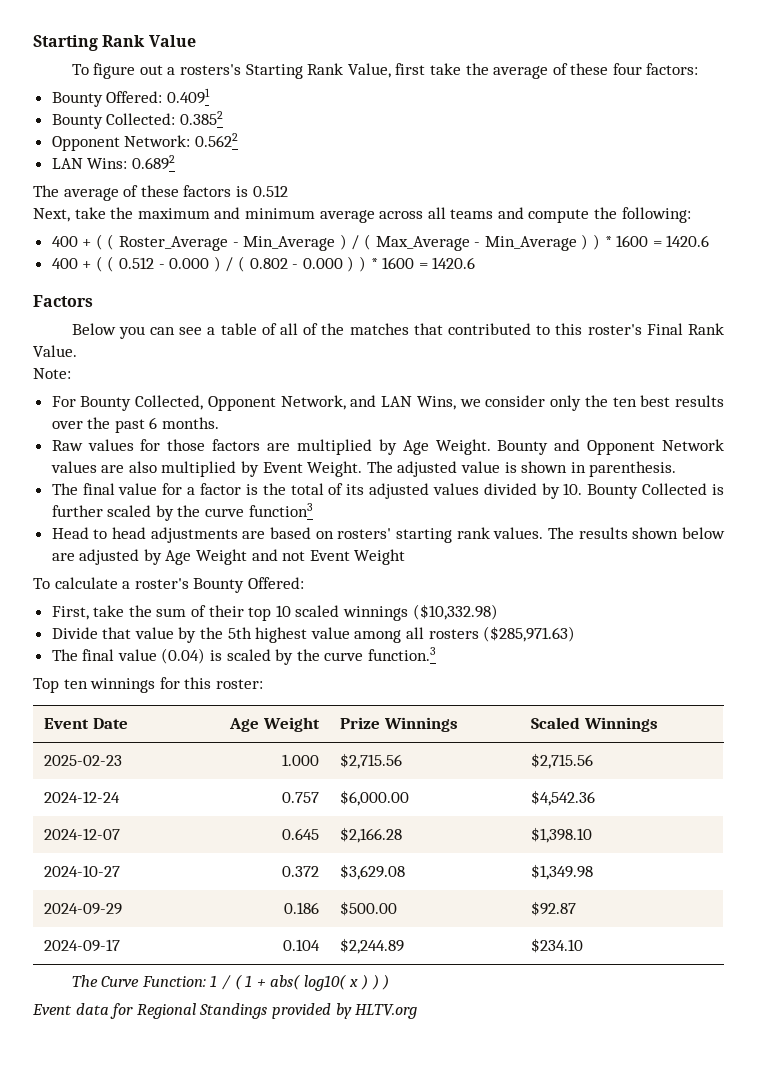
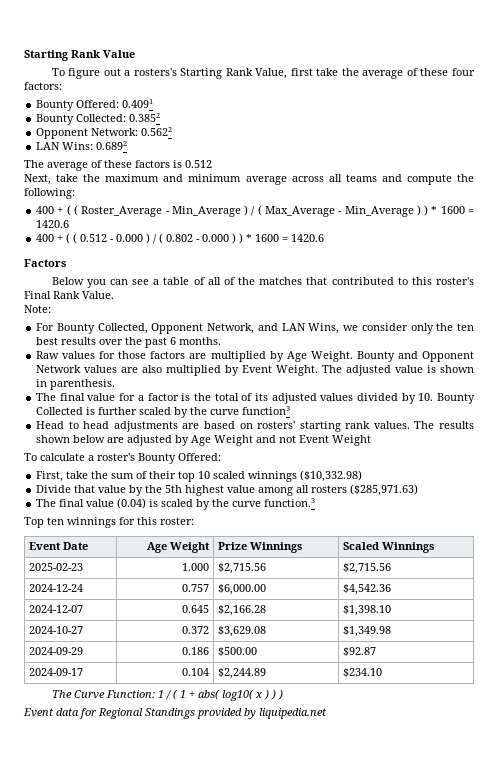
- Event data for Regional Standings provided by HLTV.org
+ Event data for Regional Standings provided by liquipedia.net

